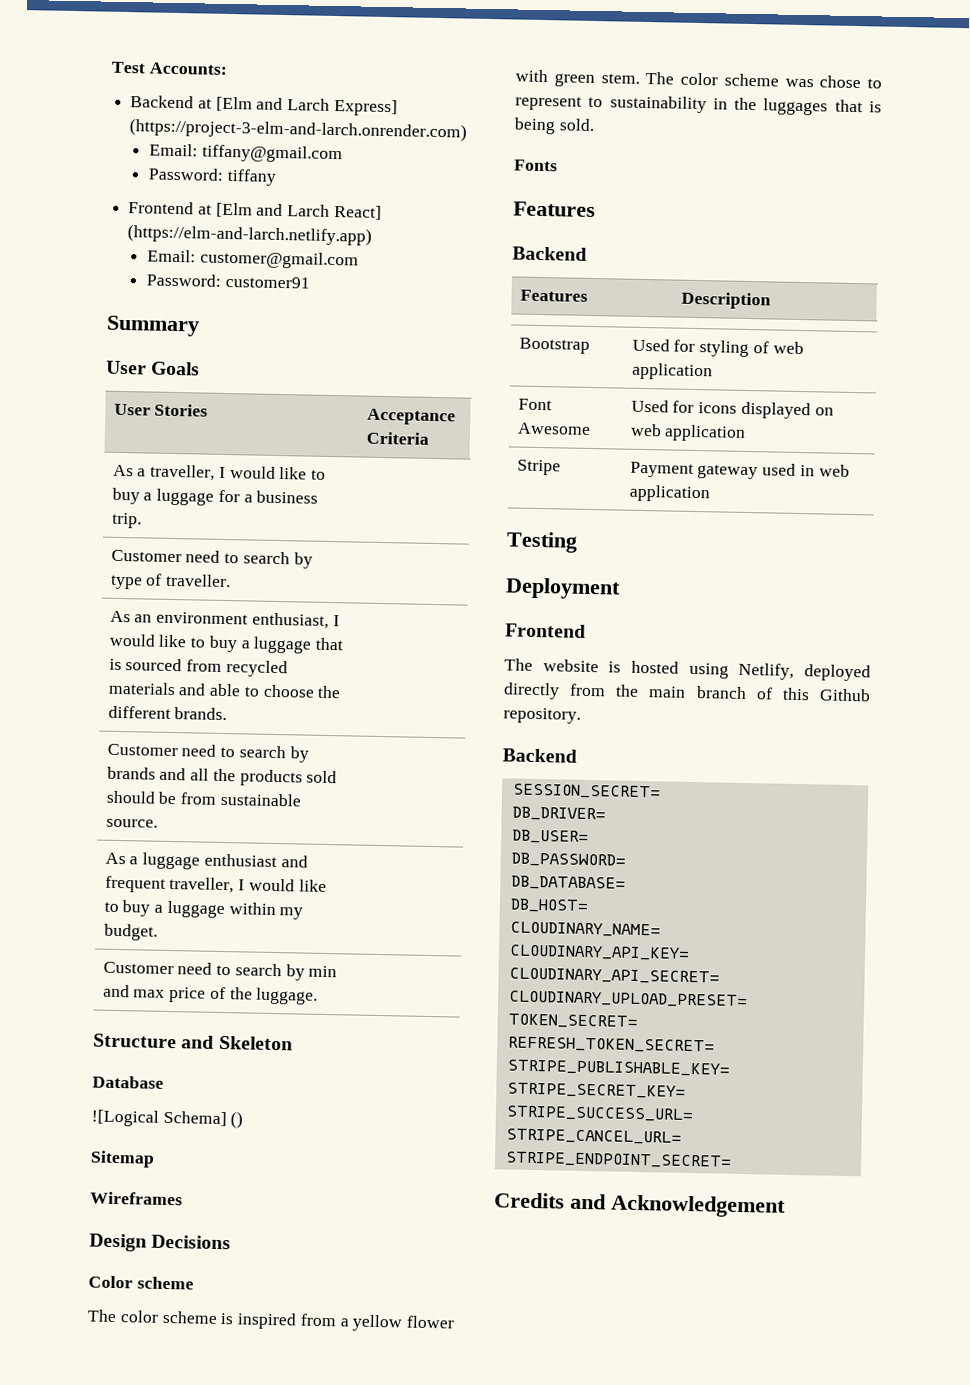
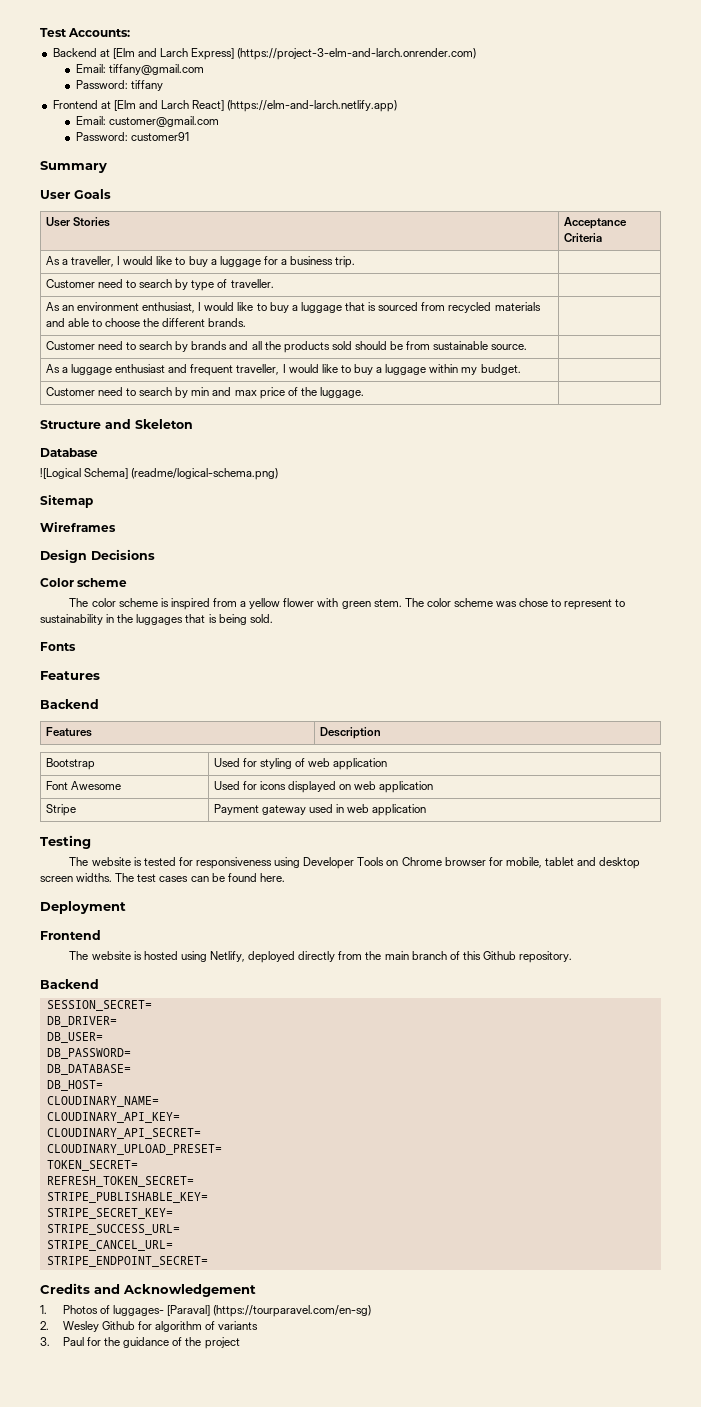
- ![Logical Schema] ()
+ ![Logical Schema] (readme/logical-schema.png)
+ The website is tested for responsiveness using Developer Tools on Chrome browser for mobile, tablet and desktop screen widths. The test cases can be found here.
+ 1. Photos of luggages- [Paraval] (https://tourparavel.com/en-sg)
+ 2. Wesley Github for algorithm of variants
+ 3. Paul for the guidance of the project

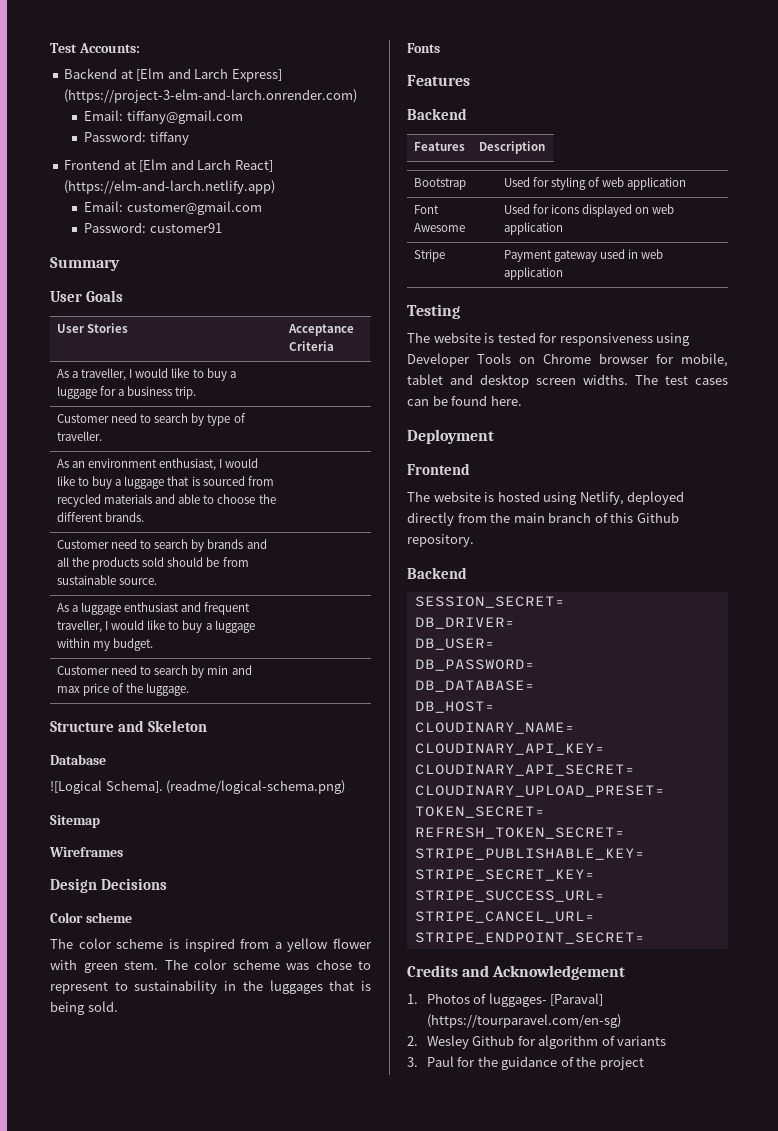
- ![Logical Schema] (readme/logical-schema.png)
+ ![Logical Schema]. (readme/logical-schema.png)

